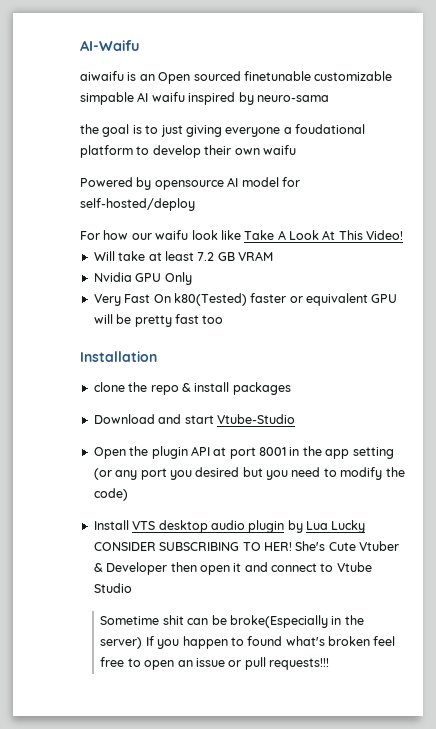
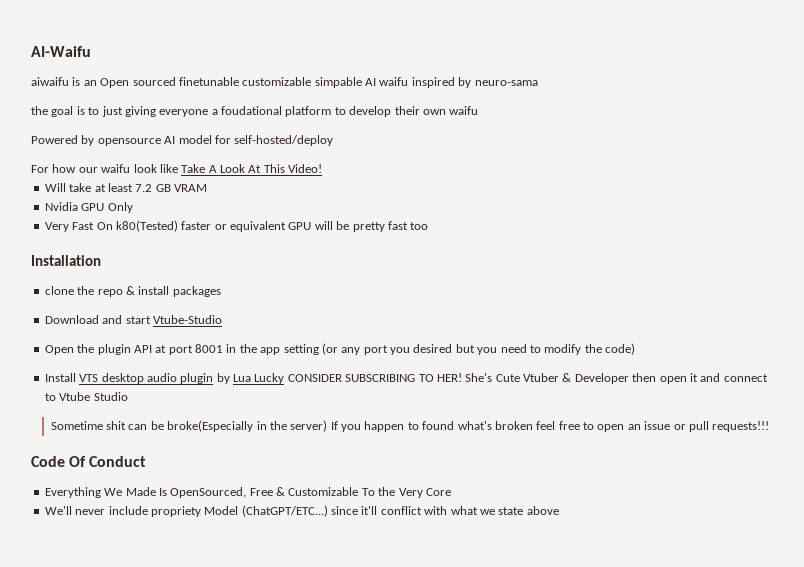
+ Code Of Conduct
+ Everything We Made Is OpenSourced, Free & Customizable To the Very Core
+ We'll never include propriety Model (ChatGPT/ETC...) since it'll conflict with what we state above

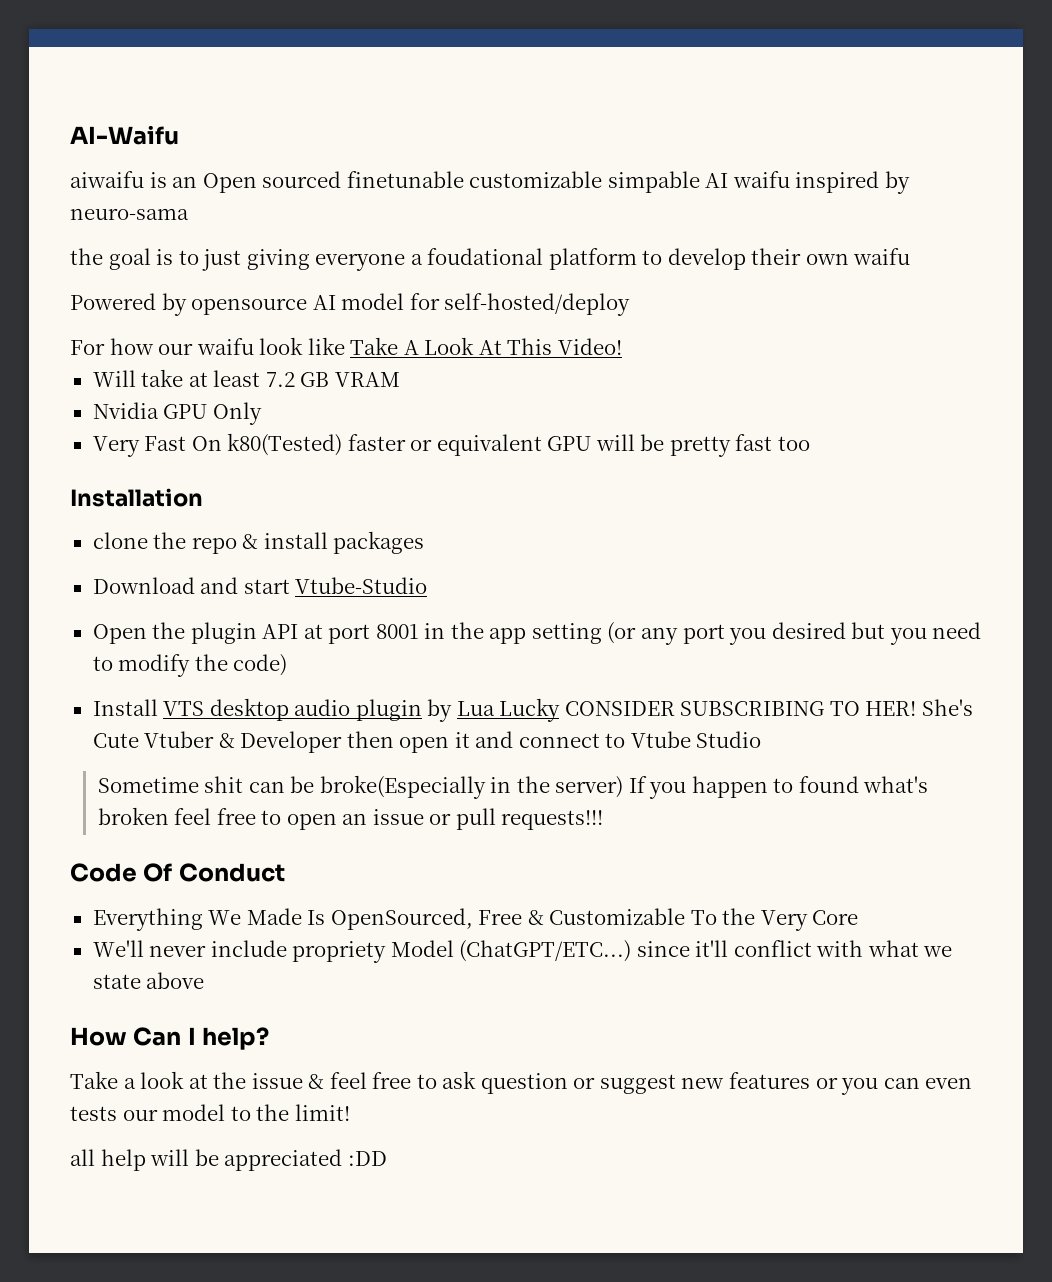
+ How Can I help?
+ Take a look at the issue & feel free to ask question or suggest new features or you can even tests our model to the limit!
+ all help will be appreciated :DD

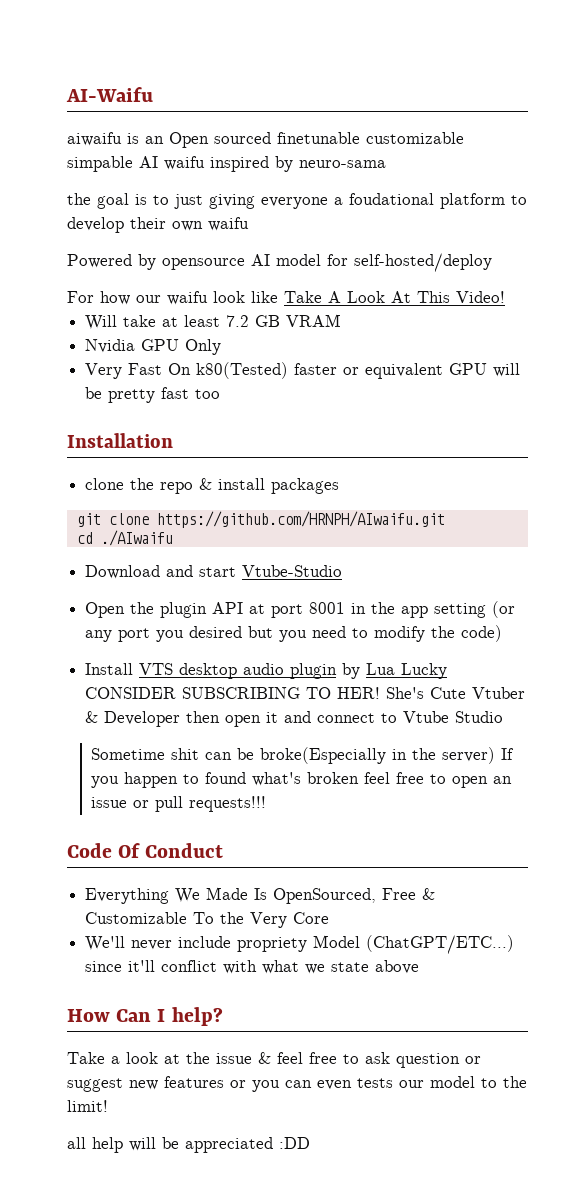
+ git clone https://github.com/HRNPH/AIwaifu.git
+ cd ./AIwaifu

